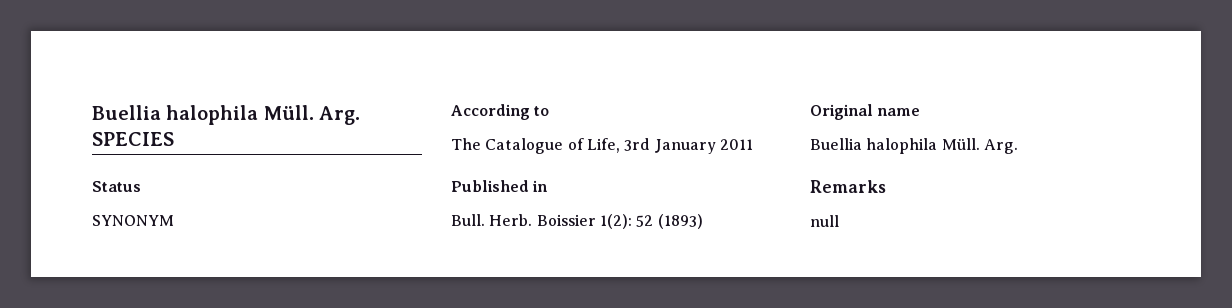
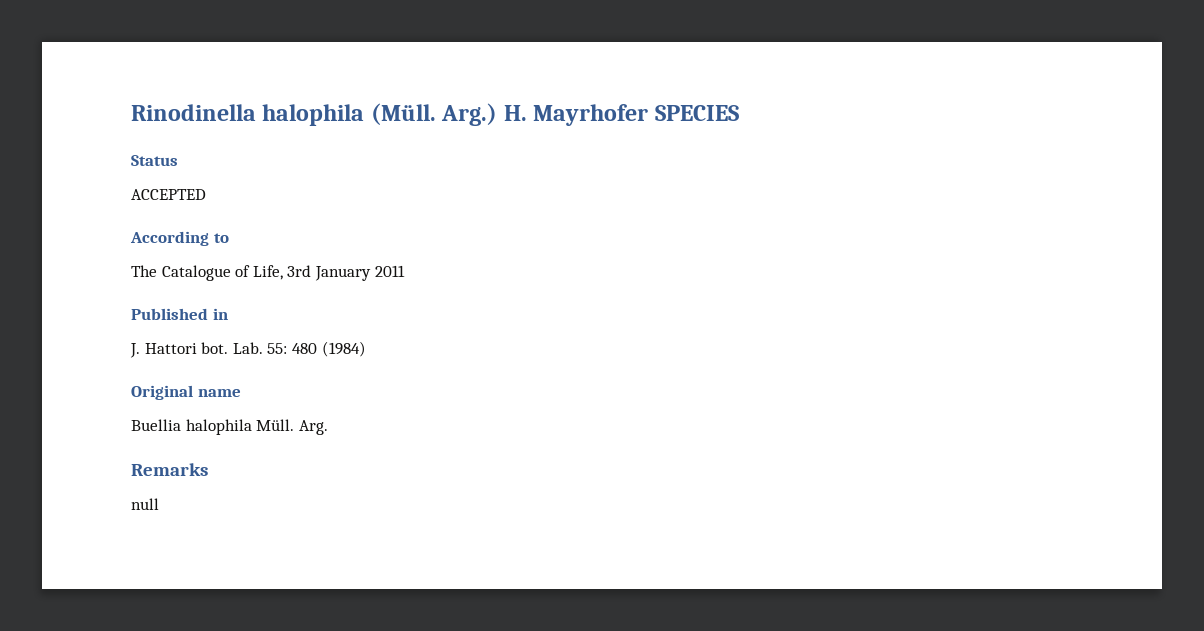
- Buellia halophila Müll. Arg. SPECIES
+ Rinodinella halophila (Müll. Arg.) H. Mayrhofer SPECIES
- SYNONYM
+ ACCEPTED
- Bull. Herb. Boissier 1(2): 52 (1893)
+ J. Hattori bot. Lab. 55: 480 (1984)

